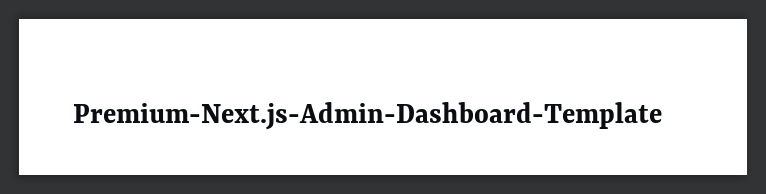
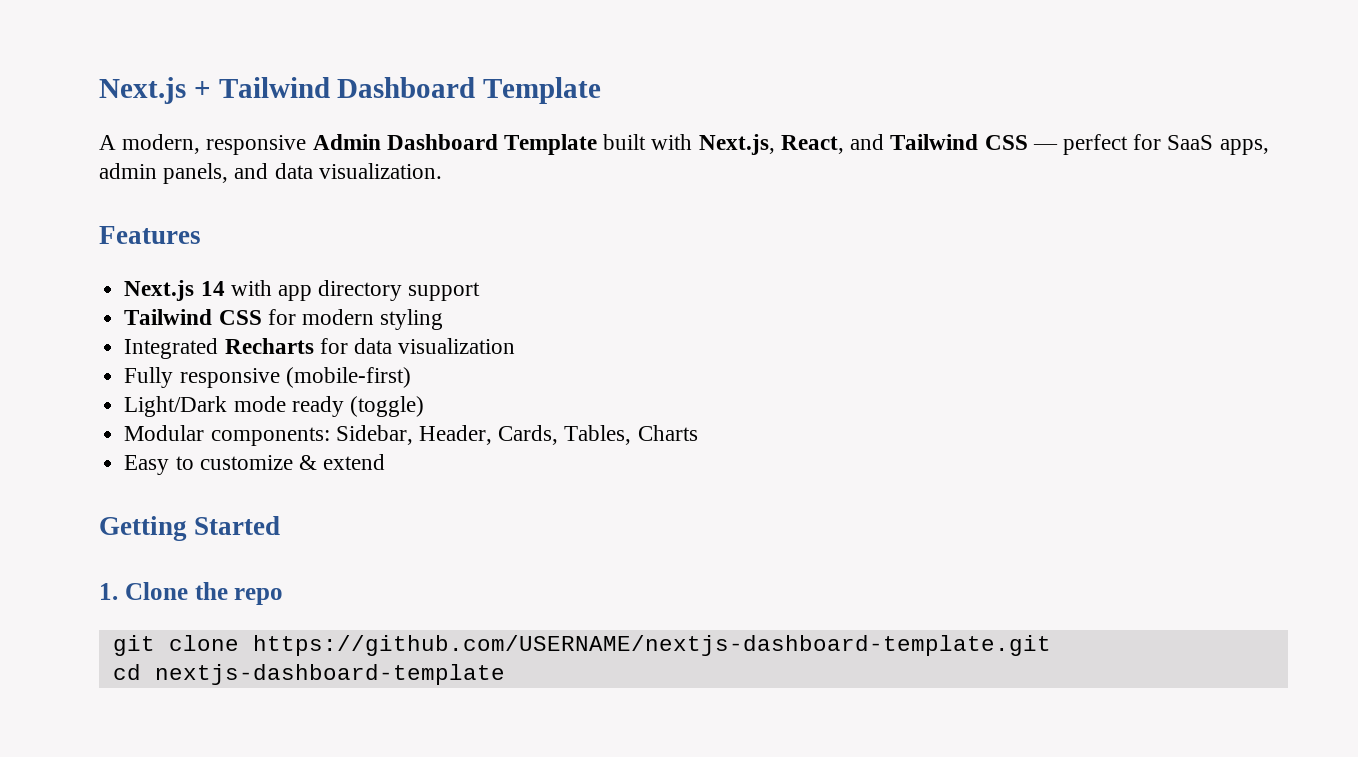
- Premium-Next.js-Admin-Dashboard-Template
+ Next.js + Tailwind Dashboard Template
+ A modern, responsive Admin Dashboard Template built with Next.js, React, and Tailwind CSS — perfect for SaaS apps, admin panels, and data visualization.
+ Features
+ Next.js 14 with app directory support
+ Tailwind CSS for modern styling
+ Integrated Recharts for data visualization
+ Fully responsive (mobile-first)
+ Light/Dark mode ready (toggle)
+ Modular components: Sidebar, Header, Cards, Tables, Charts
+ Easy to customize & extend
+ Getting Started
+ 1. Clone the repo
+ git clone https://github.com/USERNAME/nextjs-dashboard-template.git
+ cd nextjs-dashboard-template

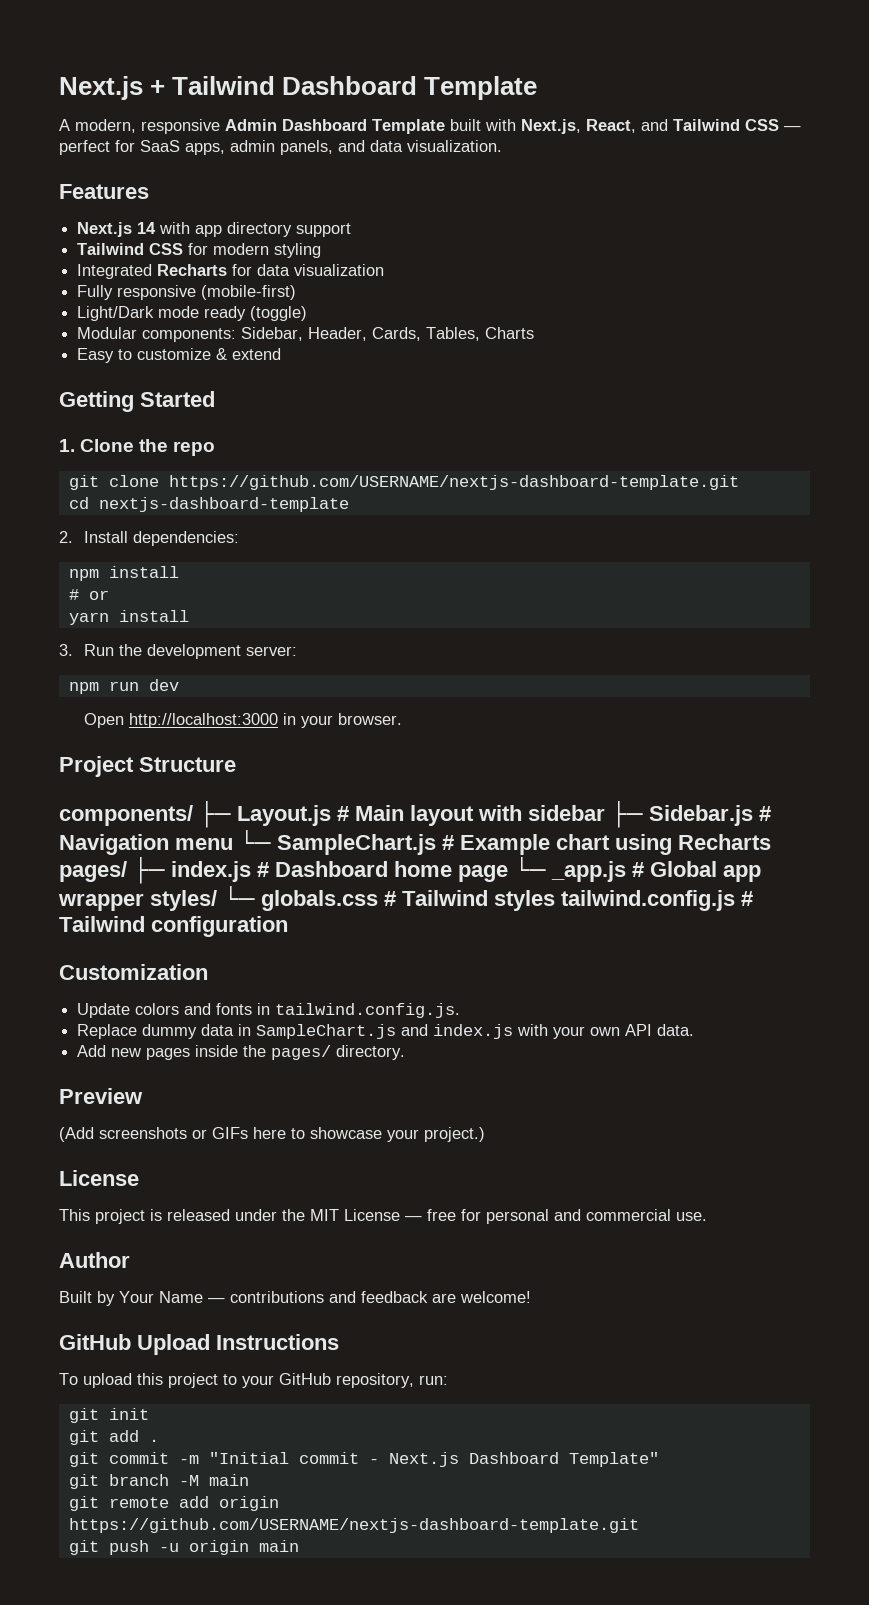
+ 2. Install dependencies:
+ npm install
+ # or
+ yarn install
+ 3. Run the development server:
+ npm run dev
+ Open http://localhost:3000 in your browser.
+ Project Structure
+ components/ ├─ Layout.js # Main layout with sidebar ├─ Sidebar.js # Navigation menu └─ SampleChart.js # Example chart using Recharts pages/ ├─ index.js # Dashboard home page └─ _app.js # Global app wrapper styles/ └─ globals.css # Tailwind styles tailwind.config.js # Tailwind configuration
+ Customization
+ Update colors and fonts in tailwind.config.js.
+ Replace dummy data in SampleChart.js and index.js with your own API data.
+ Add new pages inside the pages/ directory.
+ Preview
+ (Add screenshots or GIFs here to showcase your project.)
+ License
+ This project is released under the MIT License — free for personal and commercial use.
+ Author
+ Built by Your Name — contributions and feedback are welcome!
+ GitHub Upload Instructions
+ To upload this project to your GitHub repository, run:
+ git init
+ git add .
+ git commit -m "Initial commit - Next.js Dashboard Template"
+ git branch -M main
+ git remote add origin https://github.com/USERNAME/nextjs-dashboard-template.git
+ git push -u origin main

